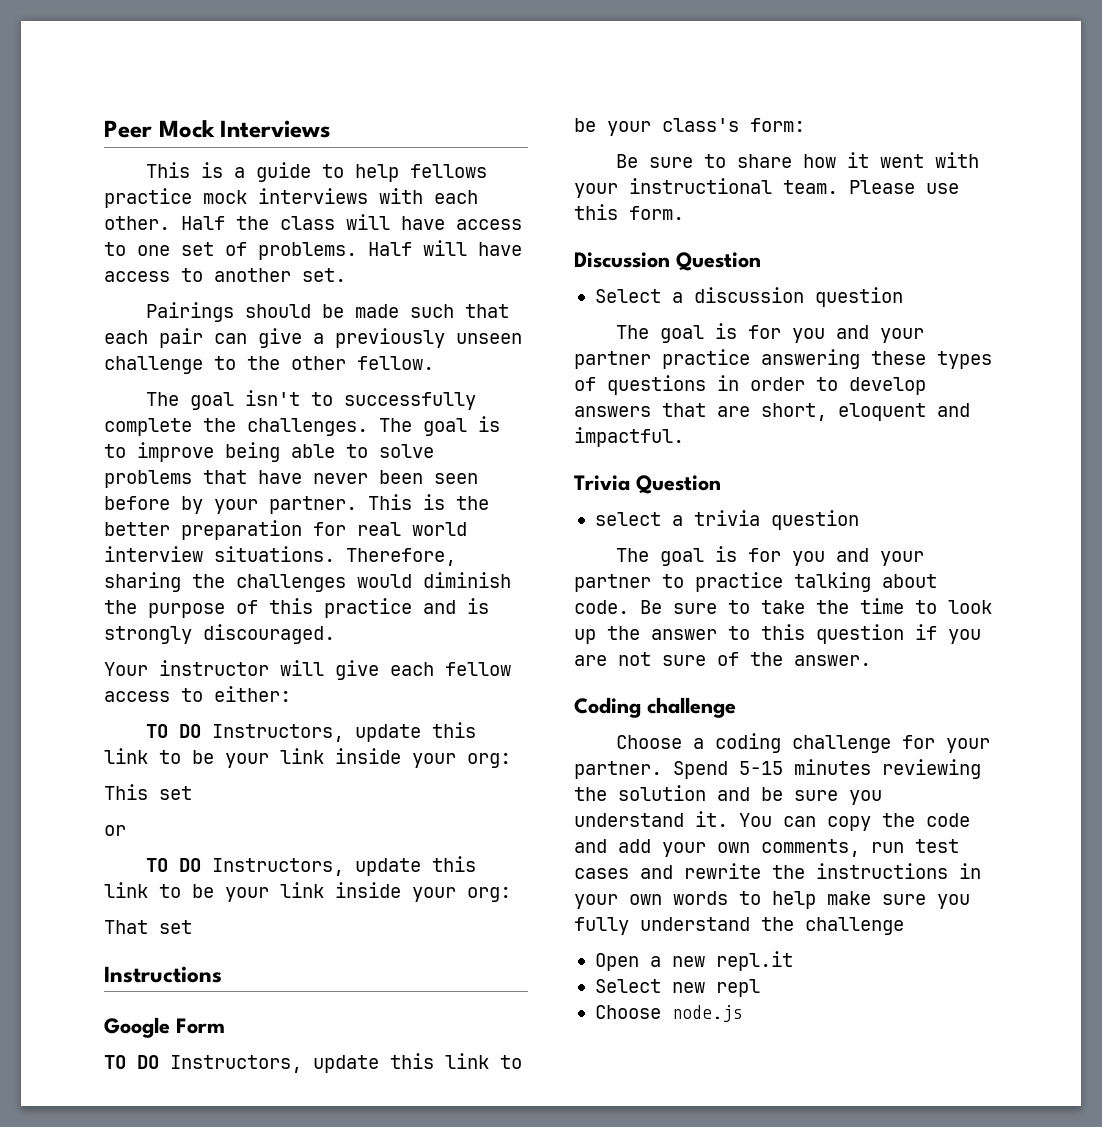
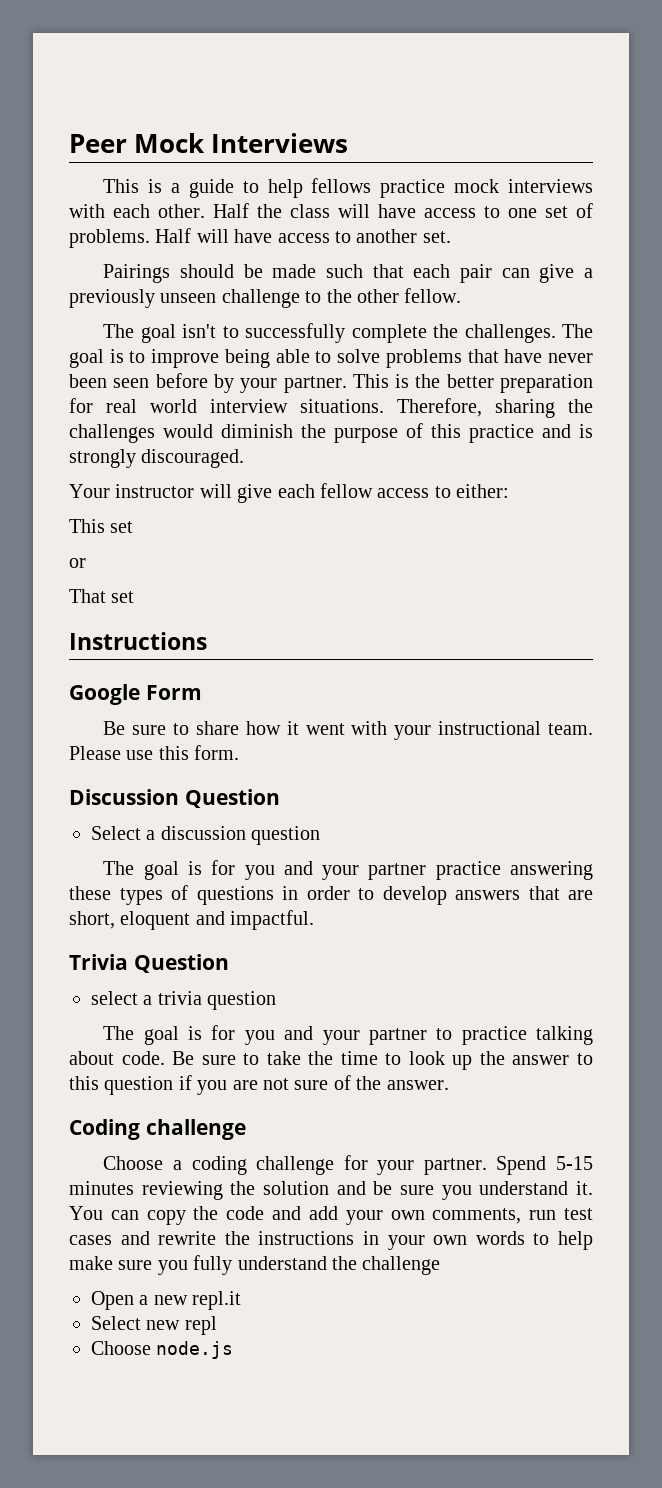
  Your instructor will give each fellow access to either:
- TO DO Instructors, update this link to be your link inside your org:
  This set
  or
- TO DO Instructors, update this link to be your link inside your org:
- TO DO Instructors, update this link to be your class's form:

